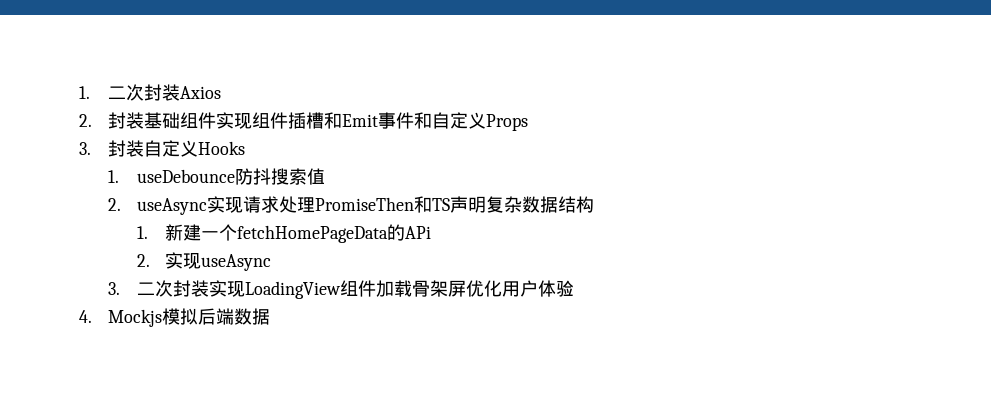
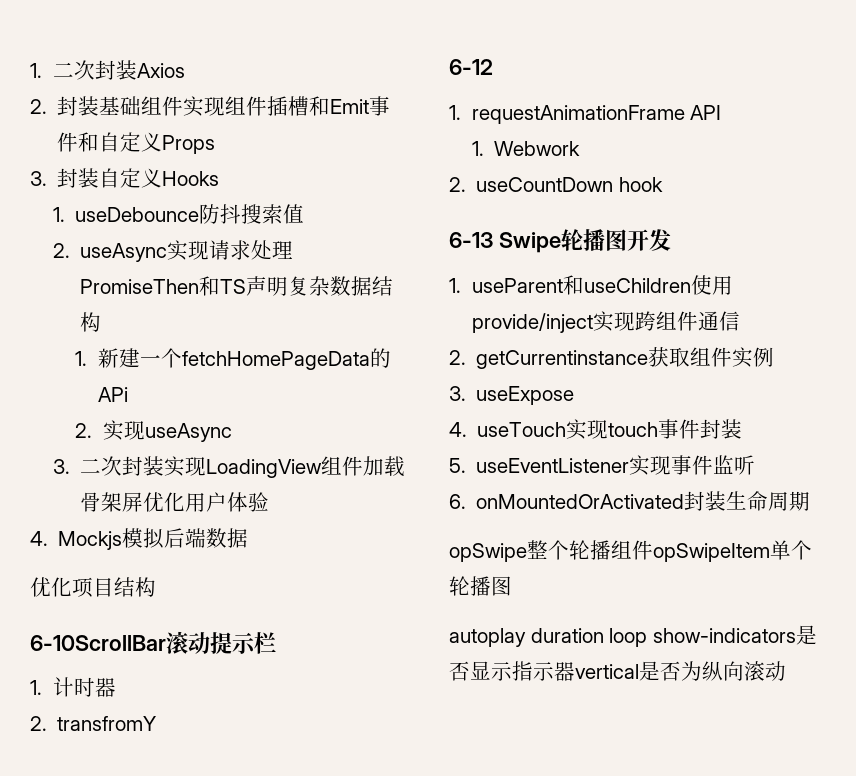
+ 优化项目结构
+ 6-10ScrollBar滚动提示栏
+ 1.计时器
+ 2. transfromY
+ 6-12
+ 1. requestAnimationFrame API
+ 1. Webwork
+ 2. useCountDown hook
+ 6-13 Swipe轮播图开发
+ 1. useParent和useChildren使用provide/inject实现跨组件通信
+ 2. getCurrentinstance获取组件实例
+ 3. useExpose
+ 4. useTouch实现touch事件封装
+ 5. useEventListener实现事件监听
+ 6. onMountedOrActivated封装生命周期
+ opSwipe整个轮播组件opSwipeItem单个轮播图
+ autoplay duration loop show-indicators是否显示指示器vertical是否为纵向滚动

